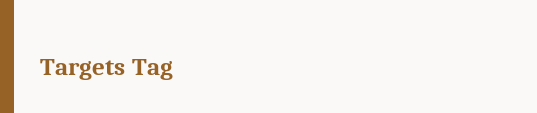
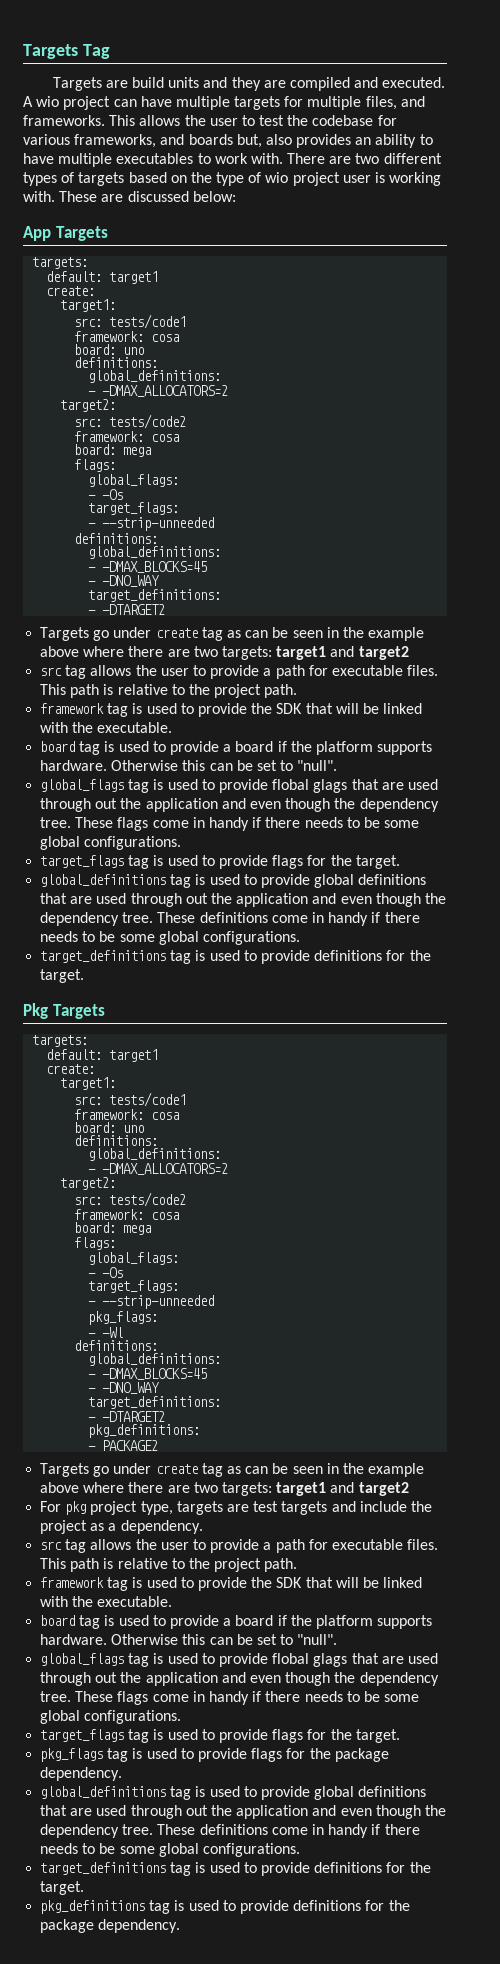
+ Targets are build units and they are compiled and executed. A wio project can have multiple targets for multiple files, and frameworks. This allows the user to test the codebase for various frameworks, and boards but, also provides an ability to have multiple executables to work with. There are two different types of targets based on the type of wio project user is working with. These are discussed below:
+ App Targets
+ targets:
+ default: target1
+ create:
+ target1:
+ src: tests/code1
+ framework: cosa
+ board: uno
+ definitions:
+ global_definitions:
+ - -DMAX_ALLOCATORS=2
+ target2:
+ src: tests/code2
+ framework: cosa
+ board: mega
+ flags:
+ global_flags:
+ - -Os
+ target_flags:
+ - --strip-unneeded
+ definitions:
+ global_definitions:
+ - -DMAX_BLOCKS=45
+ - -DNO_WAY
+ target_definitions:
+ - -DTARGET2
+ Targets go under create tag as can be seen in the example above where there are two targets: target1 and target2
+ src tag allows the user to provide a path for executable files. This path is relative to the project path.
+ framework tag is used to provide the SDK that will be linked with the executable.
+ board tag is used to provide a board if the platform supports hardware. Otherwise this can be set to "null".
+ global_flags tag is used to provide flobal glags that are used through out the application and even though the dependency tree. These flags come in handy if there needs to be some global configurations.
+ target_flags tag is used to provide flags for the target.
+ global_definitions tag is used to provide global definitions that are used through out the application and even though the dependency tree. These definitions come in handy if there needs to be some global configurations.
+ target_definitions tag is used to provide definitions for the target.
+ Pkg Targets
+ targets:
+ default: target1
+ create:
+ target1:
+ src: tests/code1
+ framework: cosa
+ board: uno
+ definitions:
+ global_definitions:
+ - -DMAX_ALLOCATORS=2
+ target2:
+ src: tests/code2
+ framework: cosa
+ board: mega
+ flags:
+ global_flags:
+ - -Os
+ target_flags:
+ - --strip-unneeded
+ pkg_flags:
+ - -Wl
+ definitions:
+ global_definitions:
+ - -DMAX_BLOCKS=45
+ - -DNO_WAY
+ target_definitions:
+ - -DTARGET2
+ pkg_definitions:
+ - PACKAGE2
+ Targets go under create tag as can be seen in the example above where there are two targets: target1 and target2
+ For pkg project type, targets are test targets and include the project as a dependency.
+ src tag allows the user to provide a path for executable files. This path is relative to the project path.
+ framework tag is used to provide the SDK that will be linked with the executable.
+ board tag is used to provide a board if the platform supports hardware. Otherwise this can be set to "null".
+ global_flags tag is used to provide flobal glags that are used through out the application and even though the dependency tree. These flags come in handy if there needs to be some global configurations.
+ target_flags tag is used to provide flags for the target.
+ pkg_flags tag is used to provide flags for the package dependency.
+ global_definitions tag is used to provide global definitions that are used through out the application and even though the dependency tree. These definitions come in handy if there needs to be some global configurations.
+ target_definitions tag is used to provide definitions for the target.
+ pkg_definitions tag is used to provide definitions for the package dependency.

